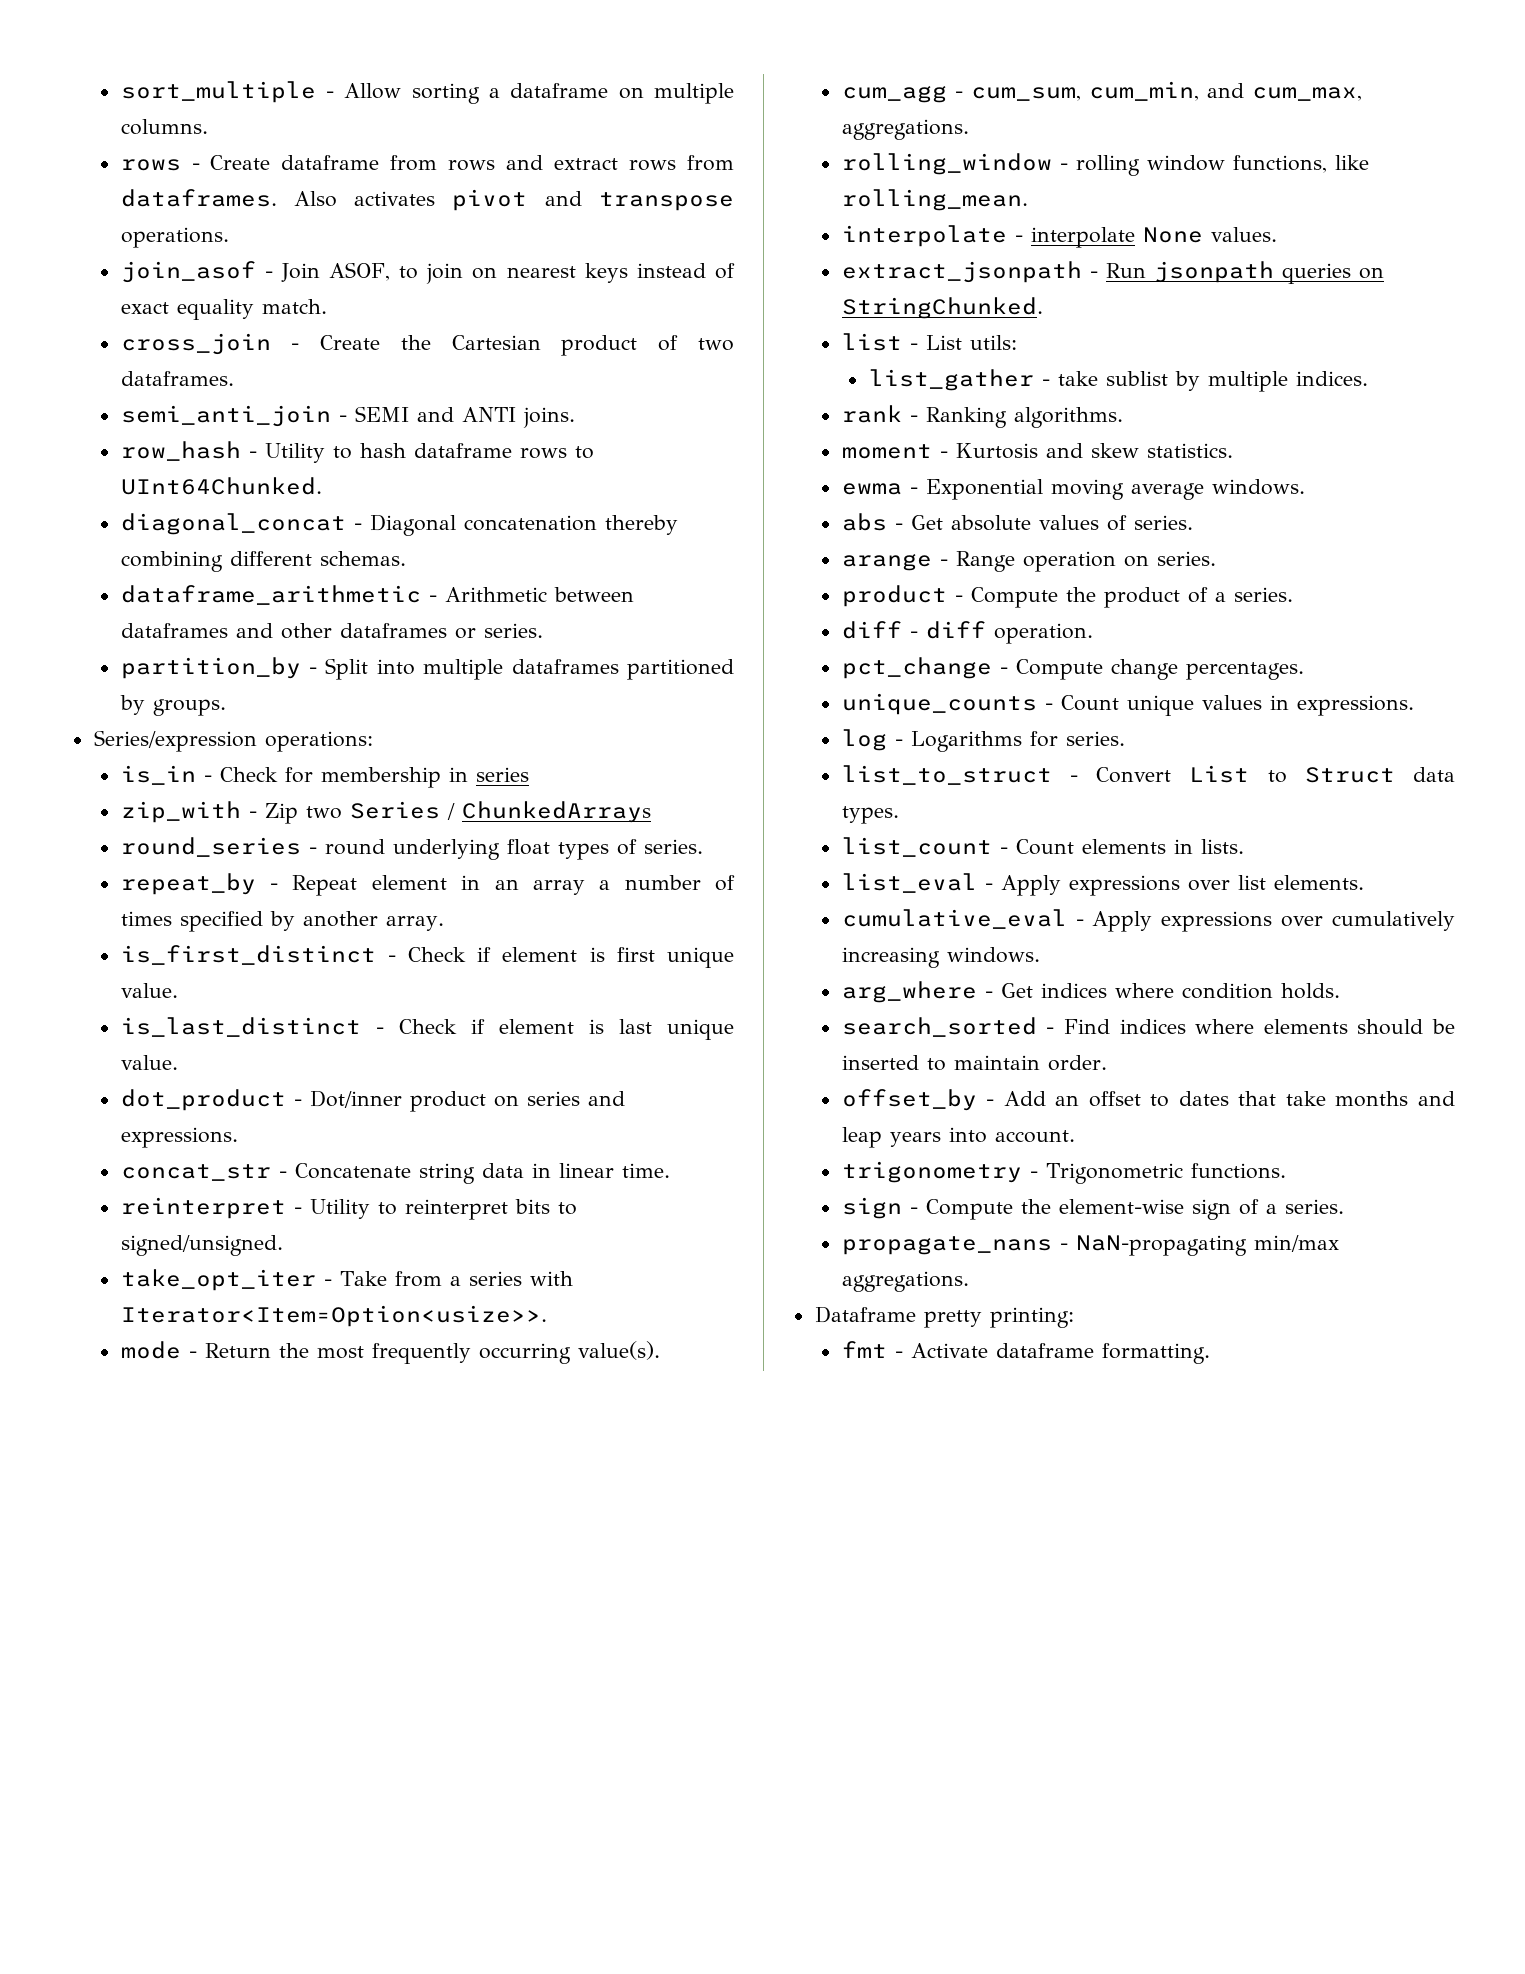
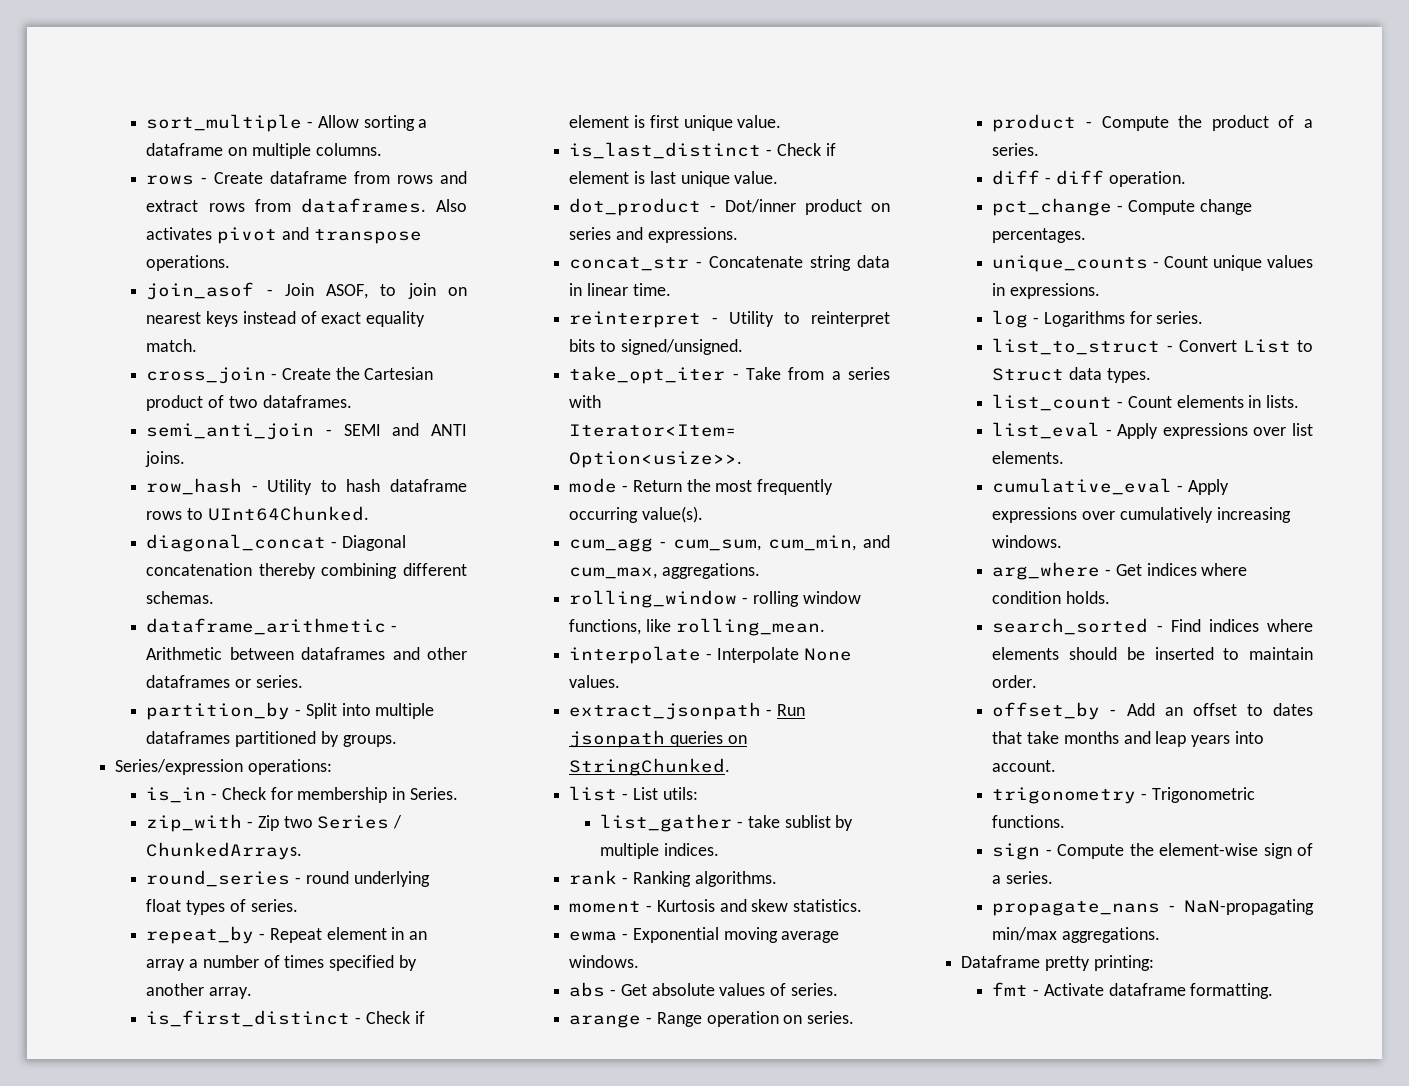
- is_in - Check for membership in series
+ is_in - Check for membership in Series.
- zip_with - Zip two Series / ChunkedArrays
+ zip_with - Zip two Series / ChunkedArrays.
- interpolate - interpolate None values.
+ interpolate - Interpolate None values.

